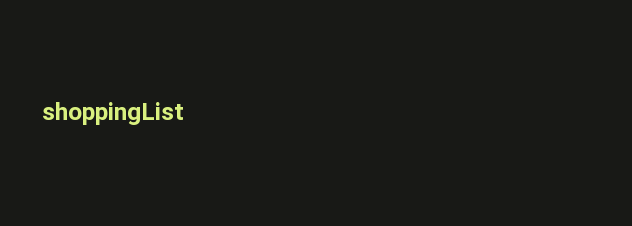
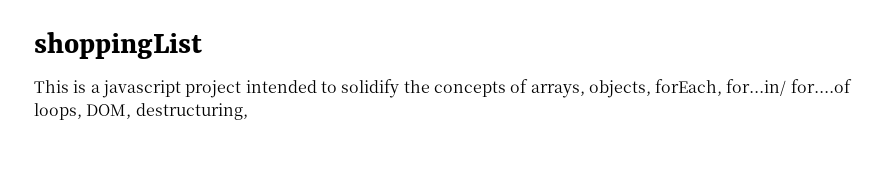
+ This is a javascript project intended to solidify the concepts of arrays, objects, forEach, for...in/ for....of loops, DOM, destructuring,

